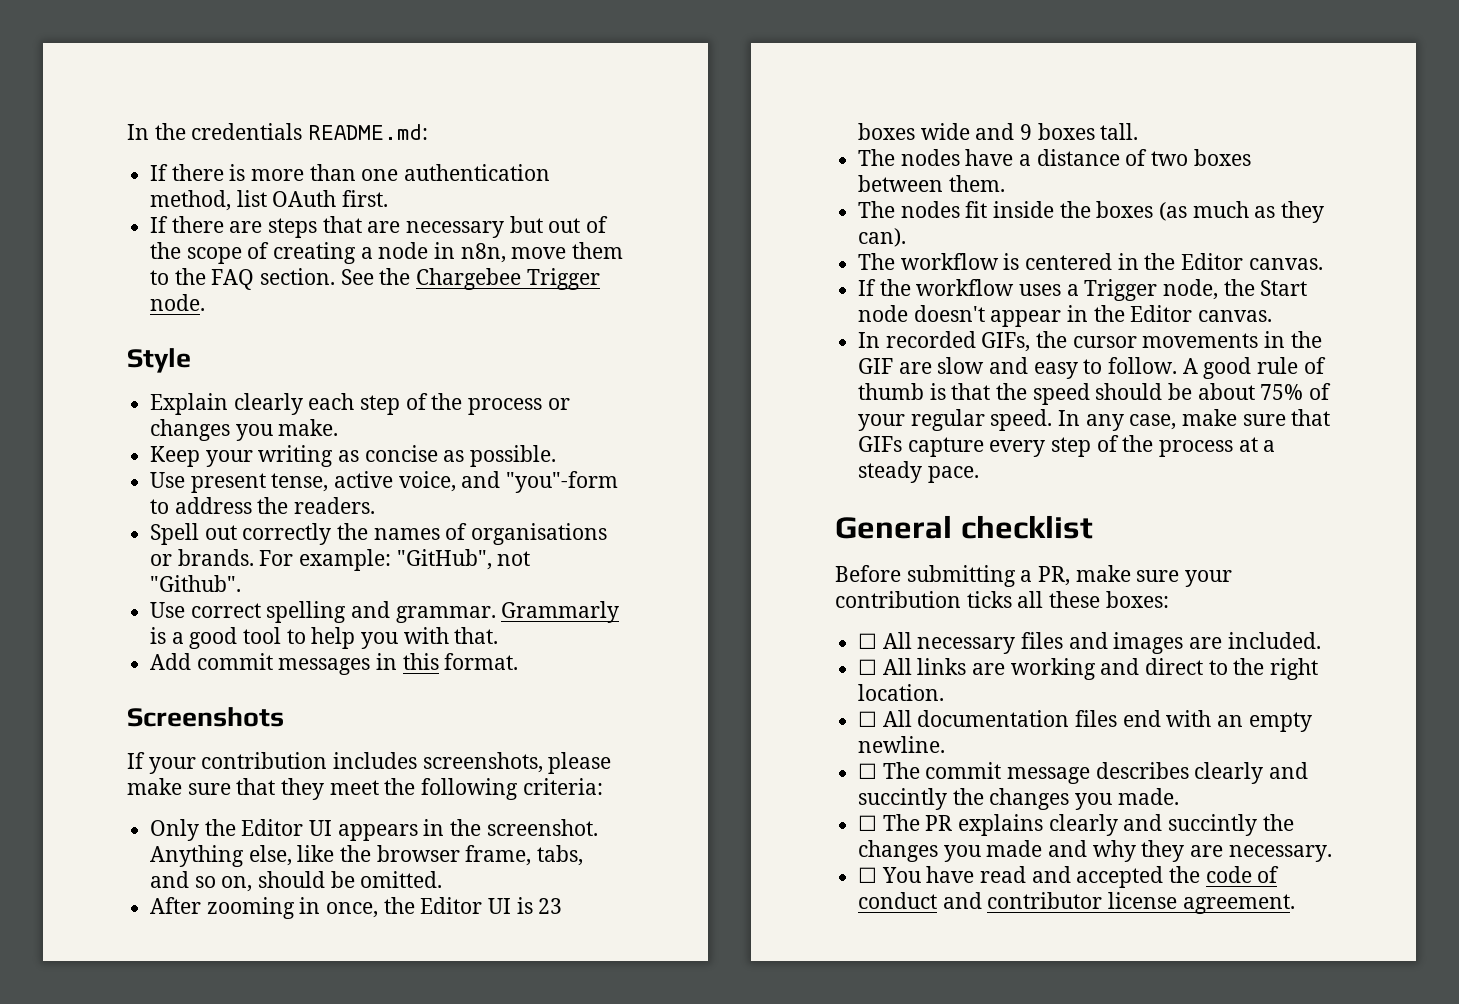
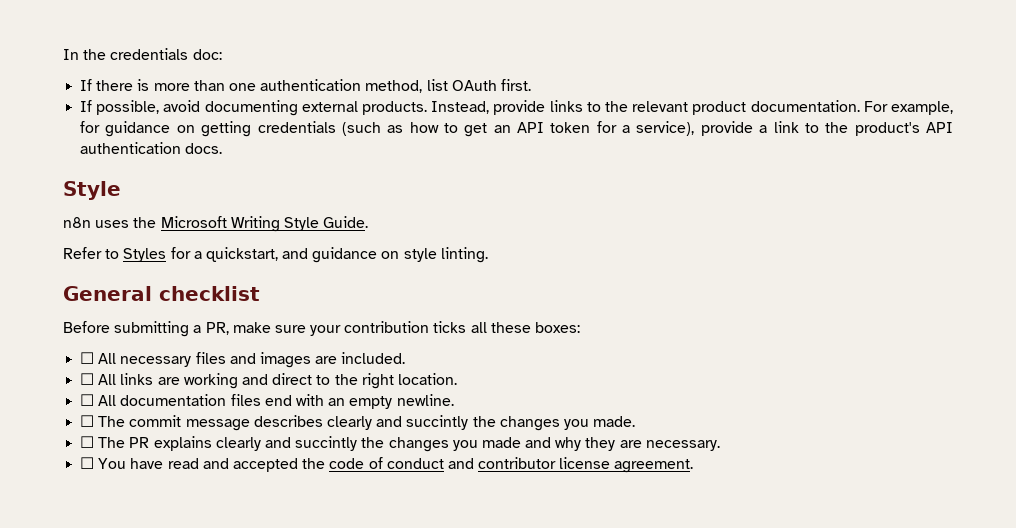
- In the credentials README.md:
+ In the credentials doc:
- If there are steps that are necessary but out of the scope of creating a node in n8n, move them to the FAQ section. See the Chargebee Trigger node.
+ If possible, avoid documenting external products. Instead, provide links to the relevant product documentation. For example, for guidance on getting credentials (such as how to get an API token for a service), provide a link to the product's API authentication docs.
  Style
- Explain clearly each step of the process or changes you make.
- Keep your writing as concise as possible.
- Use present tense, active voice, and "you"-form to address the readers.
- Spell out correctly the names of organisations or brands. For example: "GitHub", not "Github".
- Use correct spelling and grammar. Grammarly is a good tool to help you with that.
- Add commit messages in this format.
- Screenshots
- If your contribution includes screenshots, please make sure that they meet the following criteria:
- Only the Editor UI appears in the screenshot. Anything else, like the browser frame, tabs, and so on, should be omitted.
- After zooming in once, the Editor UI is 23 boxes wide and 9 boxes tall.
- The nodes have a distance of two boxes between them.
- The nodes fit inside the boxes (as much as they can).
- The workflow is centered in the Editor canvas.
- If the workflow uses a Trigger node, the Start node doesn't appear in the Editor canvas.
- In recorded GIFs, the cursor movements in the GIF are slow and easy to follow. A good rule of thumb is that the speed should be about 75% of your regular speed. In any case, make sure that GIFs capture every step of the process at a steady pace.
+ n8n uses the Microsoft Writing Style Guide.
+ Refer to Styles for a quickstart, and guidance on style linting.

